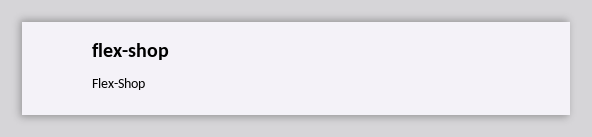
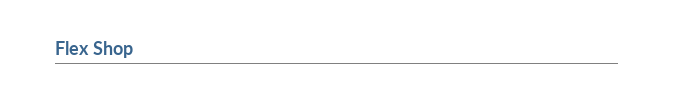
- flex-shop
- Flex-Shop
+ Flex Shop

